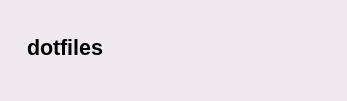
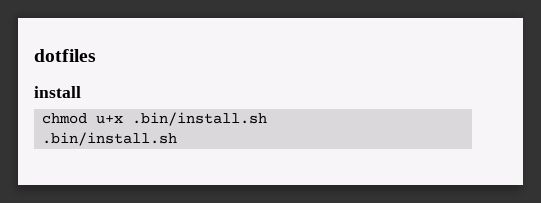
+ install
+ chmod u+x .bin/install.sh
+ .bin/install.sh

